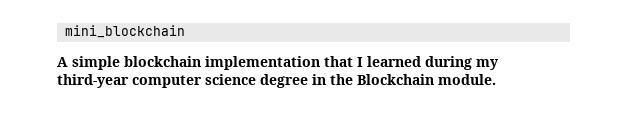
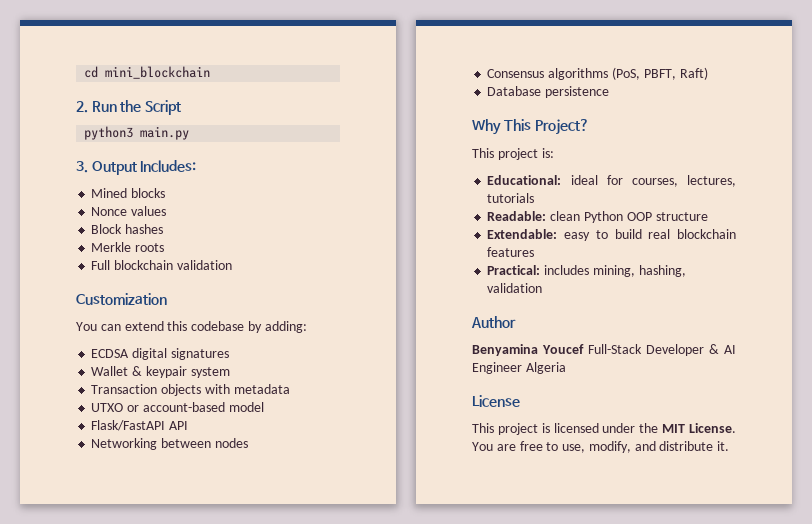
- mini_blockchain
+ cd mini_blockchain
- A simple blockchain implementation that I learned during my third-year computer science degree in the Blockchain module.
+ 2. Run the Script
+ python3 main.py
+ 3. Output Includes:
+ Mined blocks
+ Nonce values
+ Block hashes
+ Merkle roots
+ Full blockchain validation
+ Customization
+ You can extend this codebase by adding:
+ ECDSA digital signatures
+ Wallet & keypair system
+ Transaction objects with metadata
+ UTXO or account-based model
+ Flask/FastAPI API
+ Networking between nodes
+ Consensus algorithms (PoS, PBFT, Raft)
+ Database persistence
+ Why This Project?
+ This project is:
+ Educational: ideal for courses, lectures, tutorials
+ Readable: clean Python OOP structure
+ Extendable: easy to build real blockchain features
+ Practical: includes mining, hashing, validation
+ Author
+ Benyamina Youcef Full-Stack Developer & AI Engineer Algeria
+ License
+ This project is licensed under the MIT License. You are free to use, modify, and distribute it.

